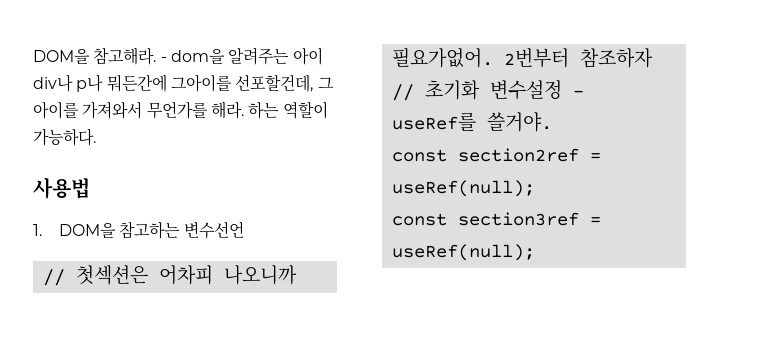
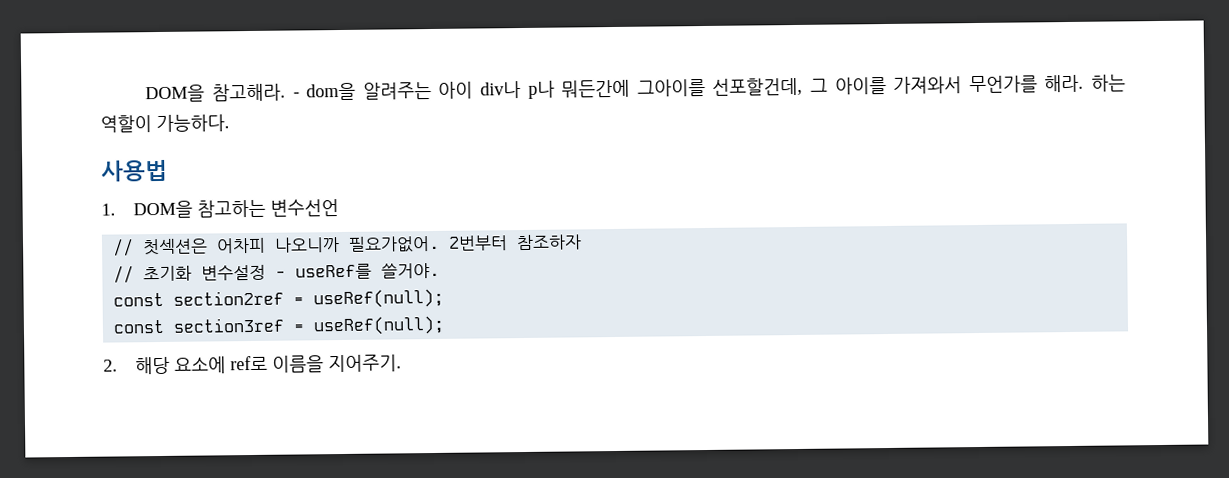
+ 2. 해당 요소에 ref로 이름을 지어주기.

